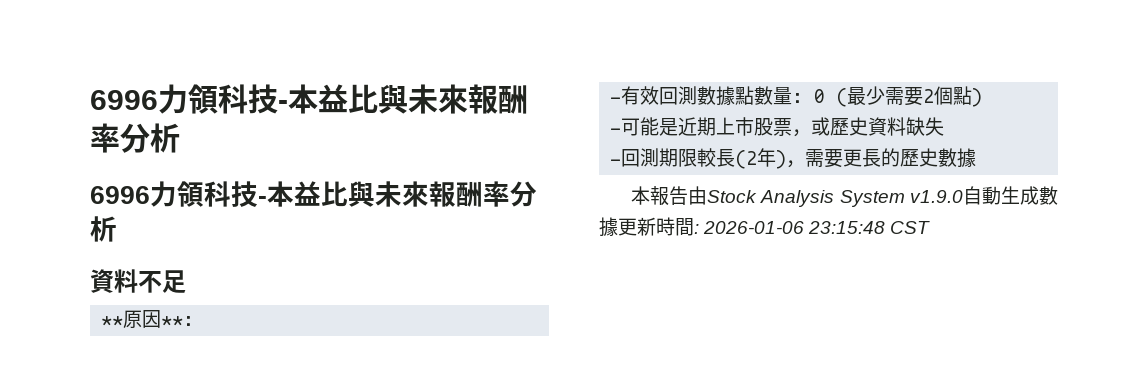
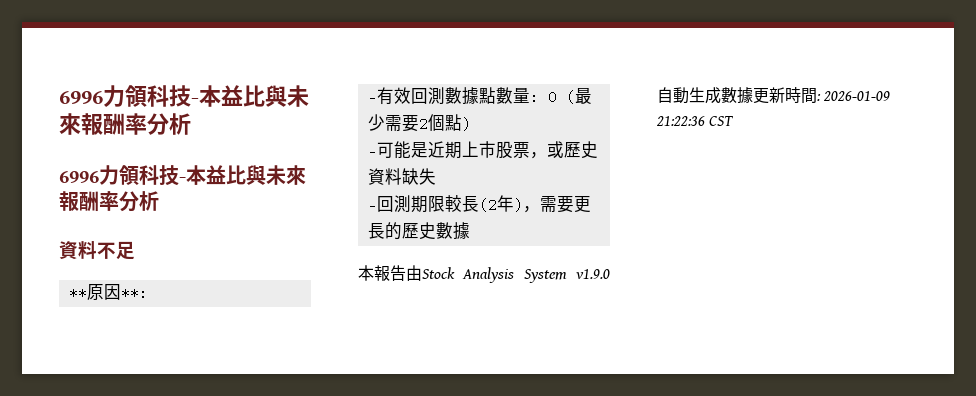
- 本報告由Stock Analysis System v1.9.0自動生成數據更新時間: 2026-01-06 23:15:48 CST
+ 本報告由Stock Analysis System v1.9.0自動生成數據更新時間: 2026-01-09 21:22:36 CST

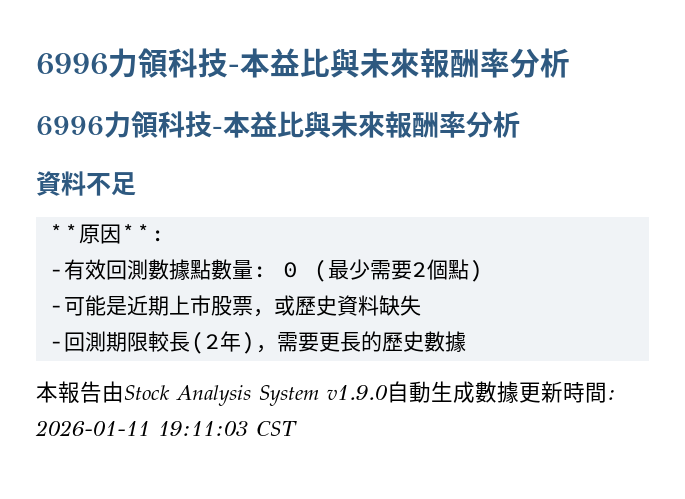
- 本報告由Stock Analysis System v1.9.0自動生成數據更新時間: 2026-01-09 21:22:36 CST
+ 本報告由Stock Analysis System v1.9.0自動生成數據更新時間: 2026-01-11 19:11:03 CST

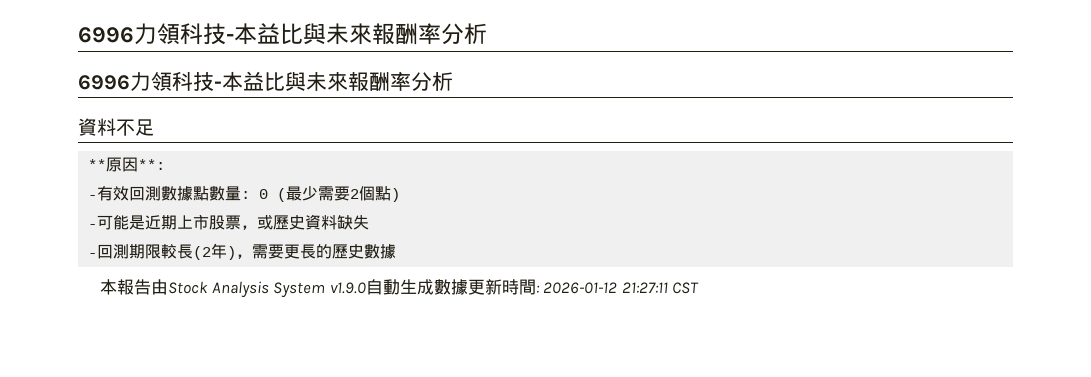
- 本報告由Stock Analysis System v1.9.0自動生成數據更新時間: 2026-01-11 19:11:03 CST
+ 本報告由Stock Analysis System v1.9.0自動生成數據更新時間: 2026-01-12 21:27:11 CST

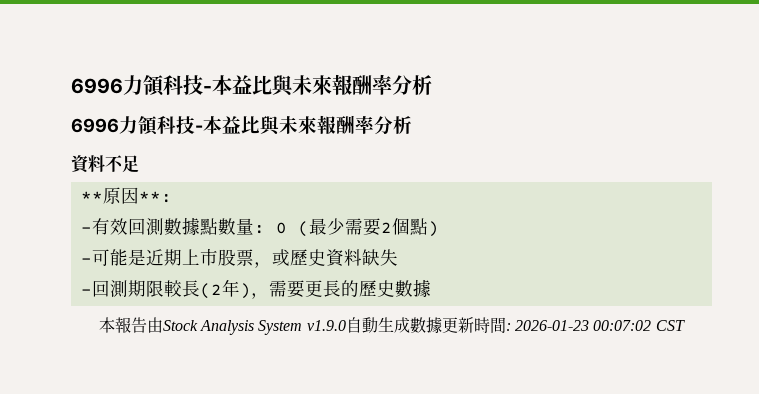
- 本報告由Stock Analysis System v1.9.0自動生成數據更新時間: 2026-01-12 21:27:11 CST
+ 本報告由Stock Analysis System v1.9.0自動生成數據更新時間: 2026-01-23 00:07:02 CST

